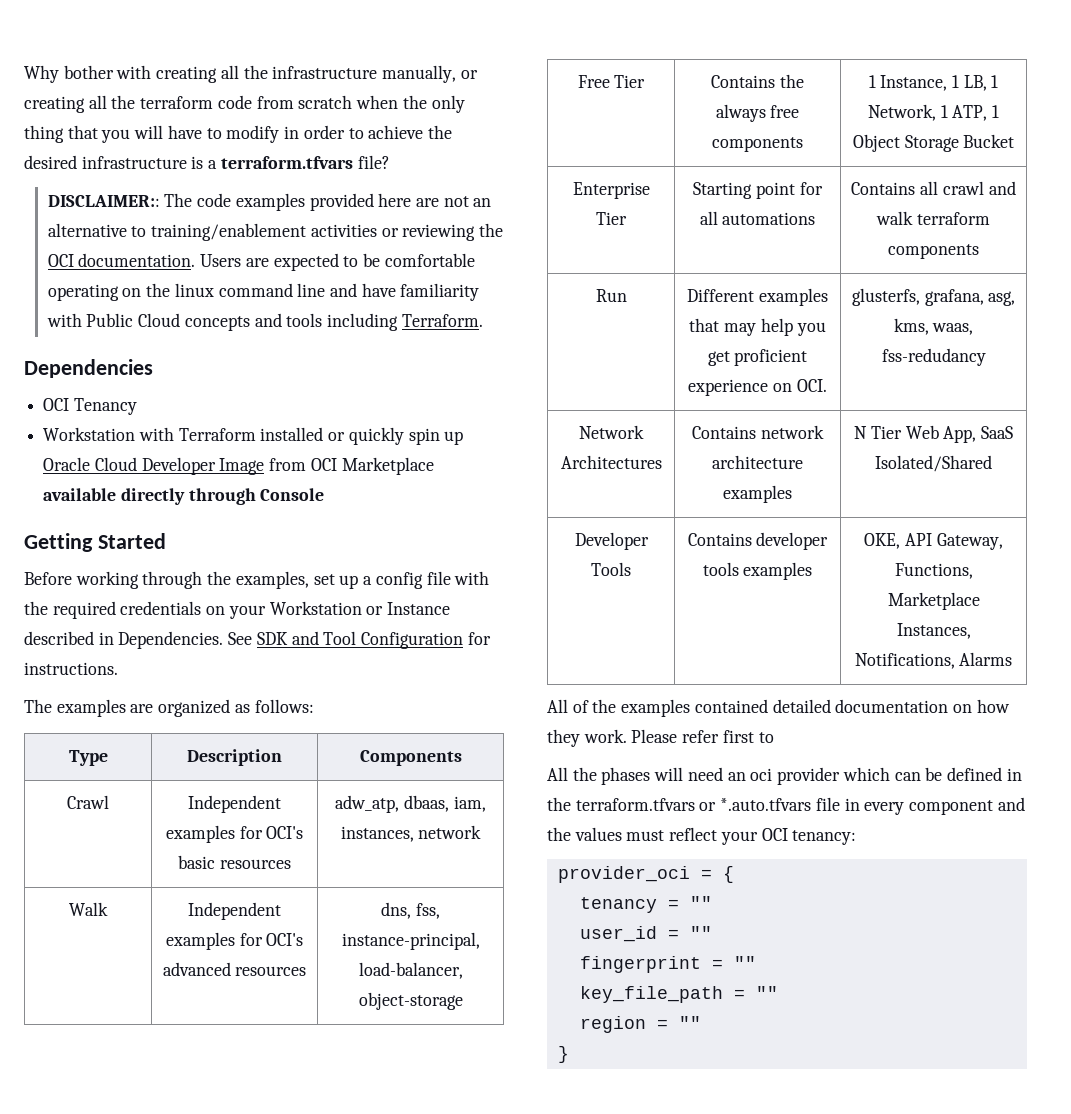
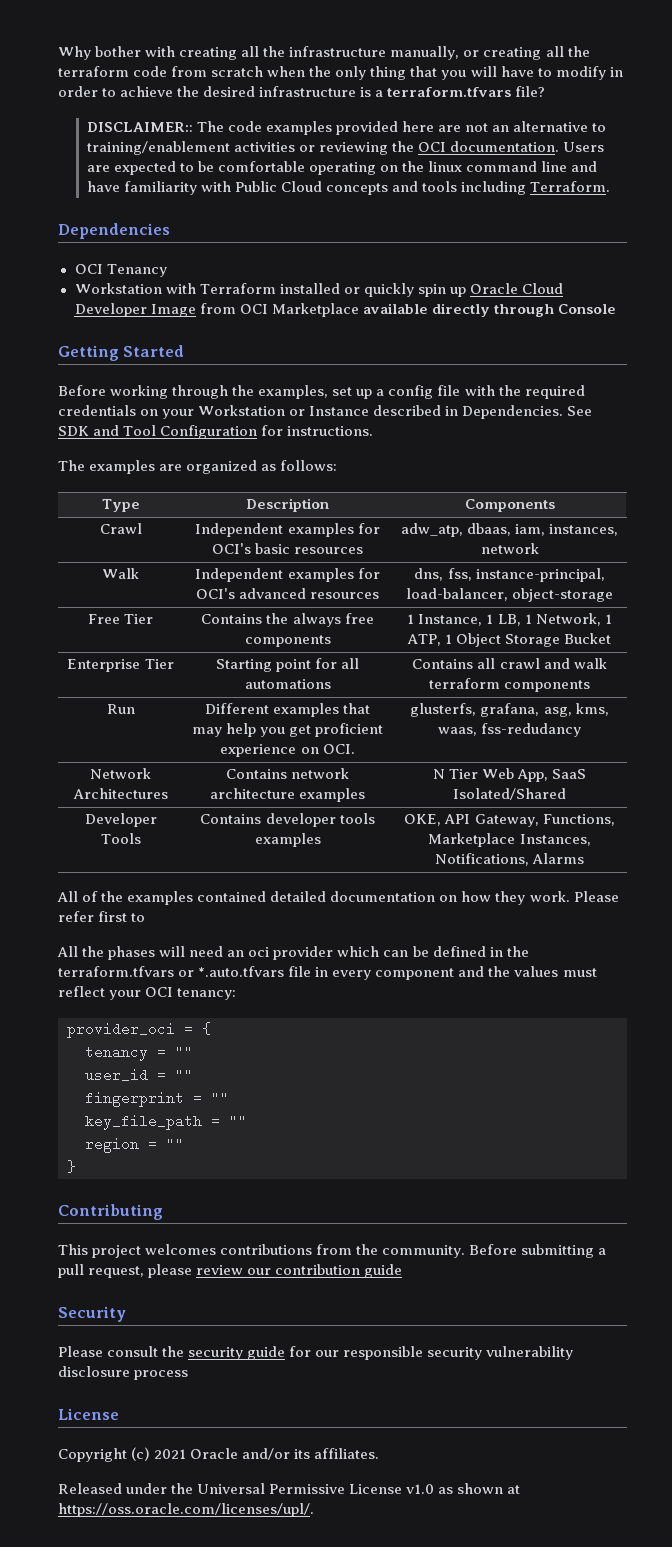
+ Contributing
+ This project welcomes contributions from the community. Before submitting a pull request, please review our contribution guide
+ Security
+ Please consult the security guide for our responsible security vulnerability disclosure process
+ License
+ Copyright (c) 2021 Oracle and/or its affiliates.
+ Released under the Universal Permissive License v1.0 as shown at https://oss.oracle.com/licenses/upl/.

